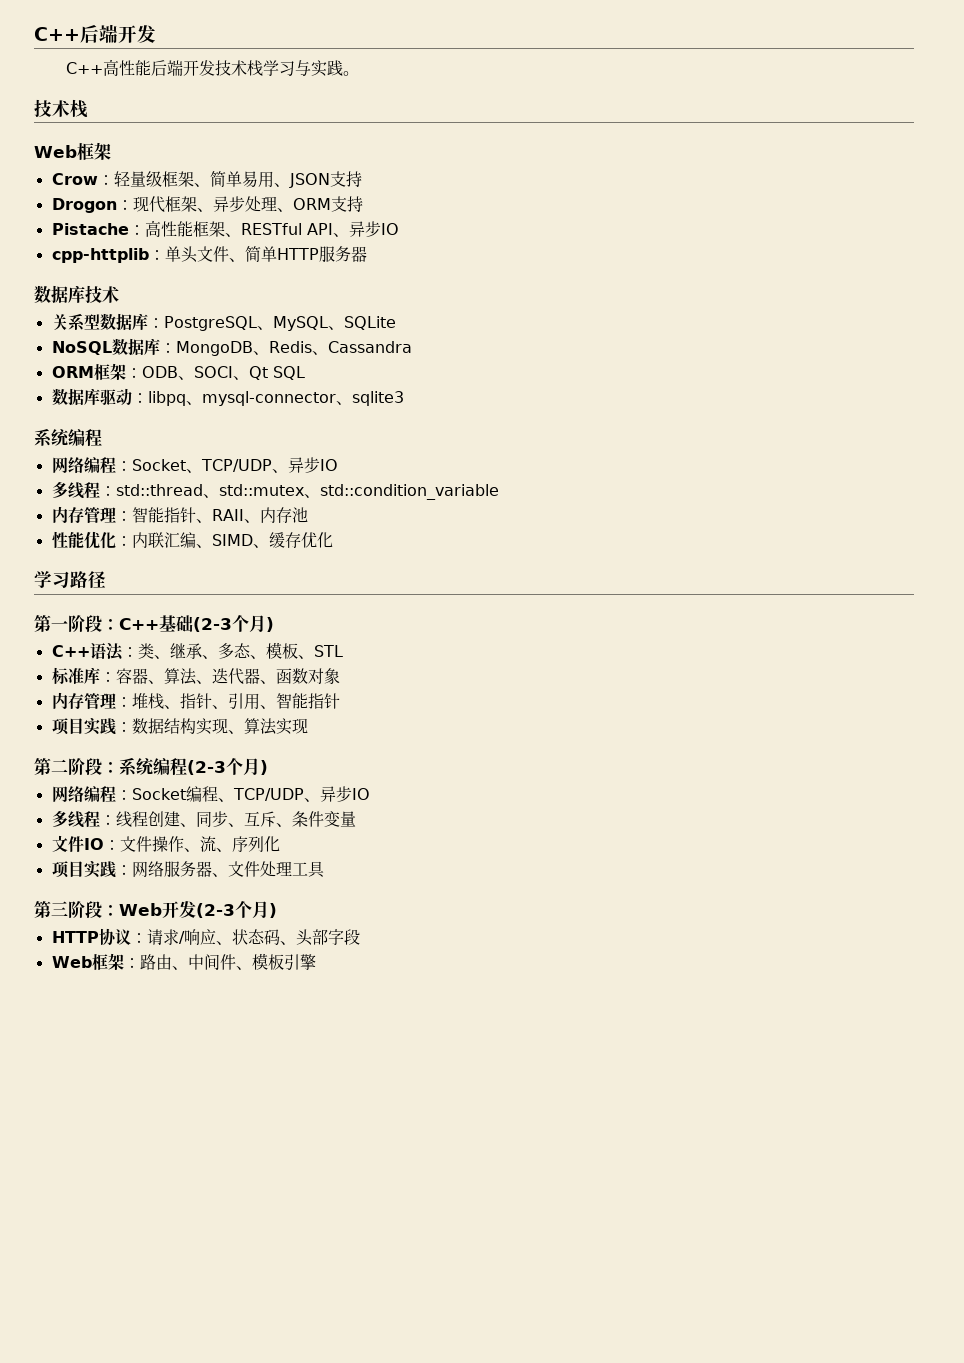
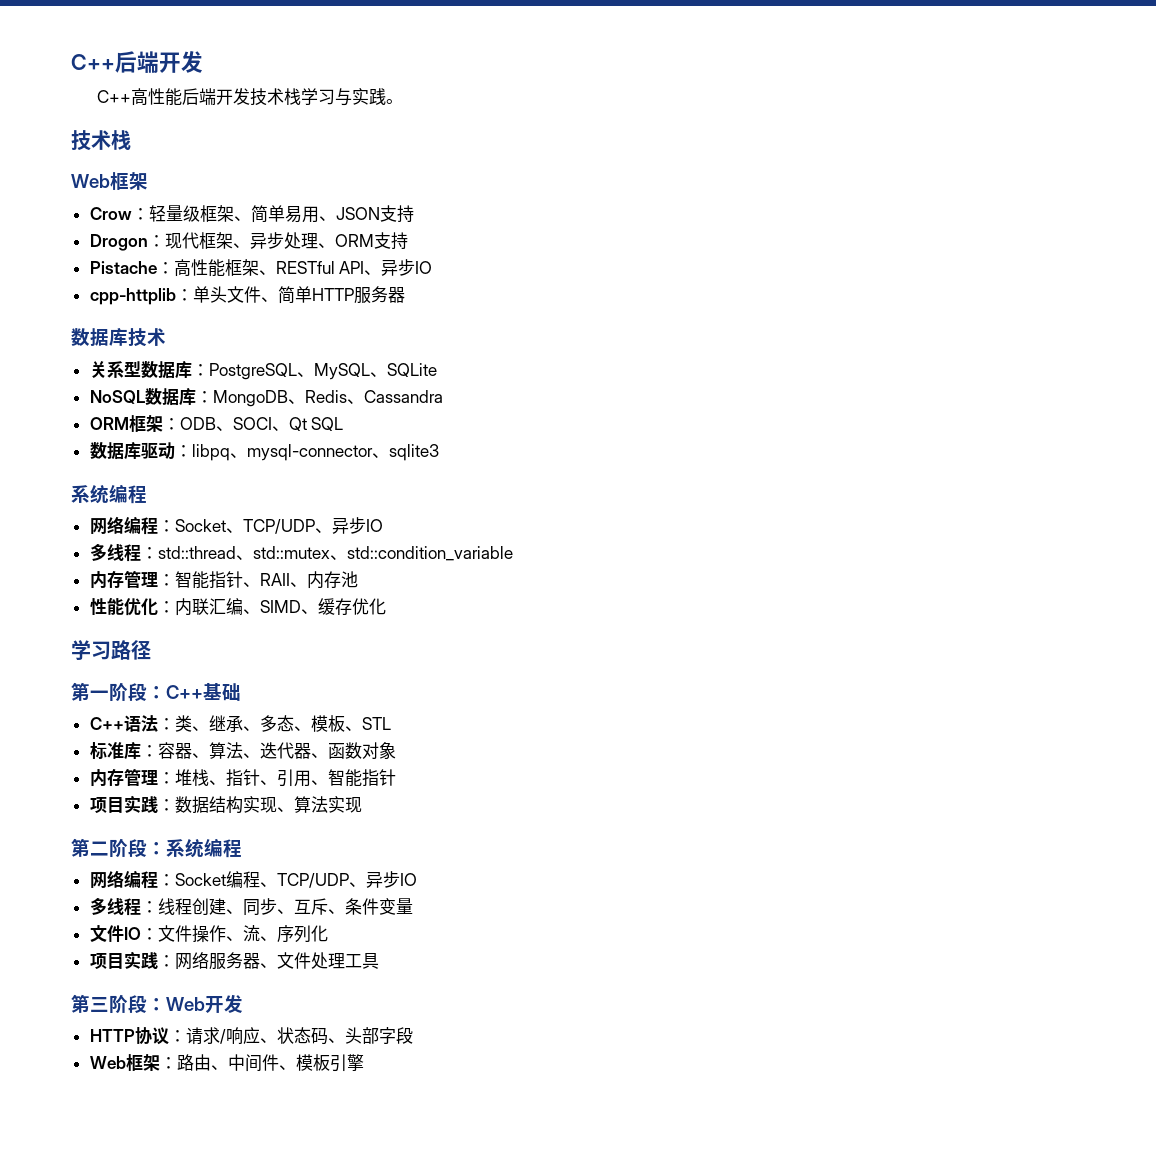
- 第一阶段：C++基础(2-3个月)
+ 第一阶段：C++基础
- 第二阶段：系统编程(2-3个月)
+ 第二阶段：系统编程
- 第三阶段：Web开发(2-3个月)
+ 第三阶段：Web开发

